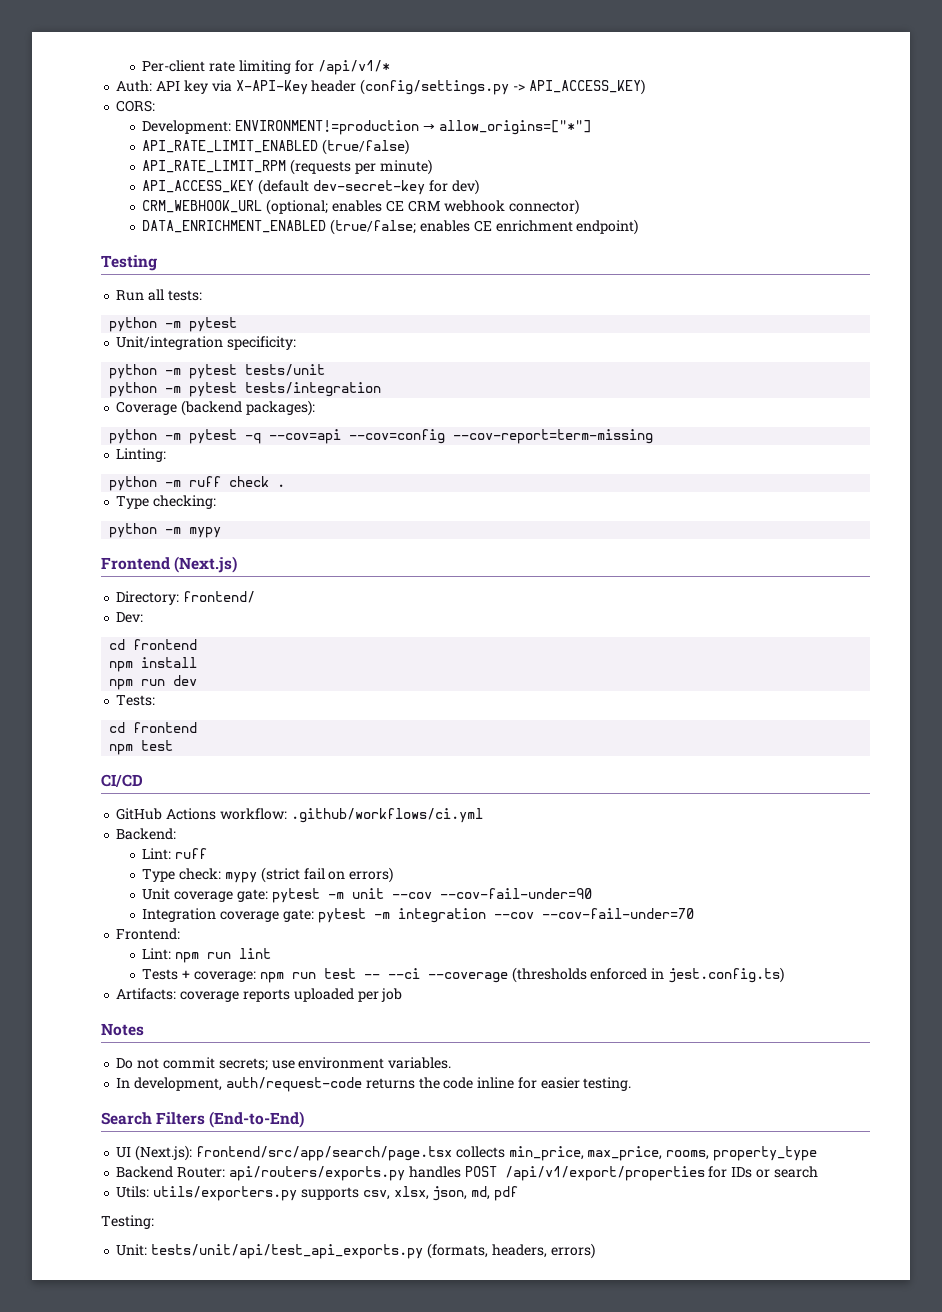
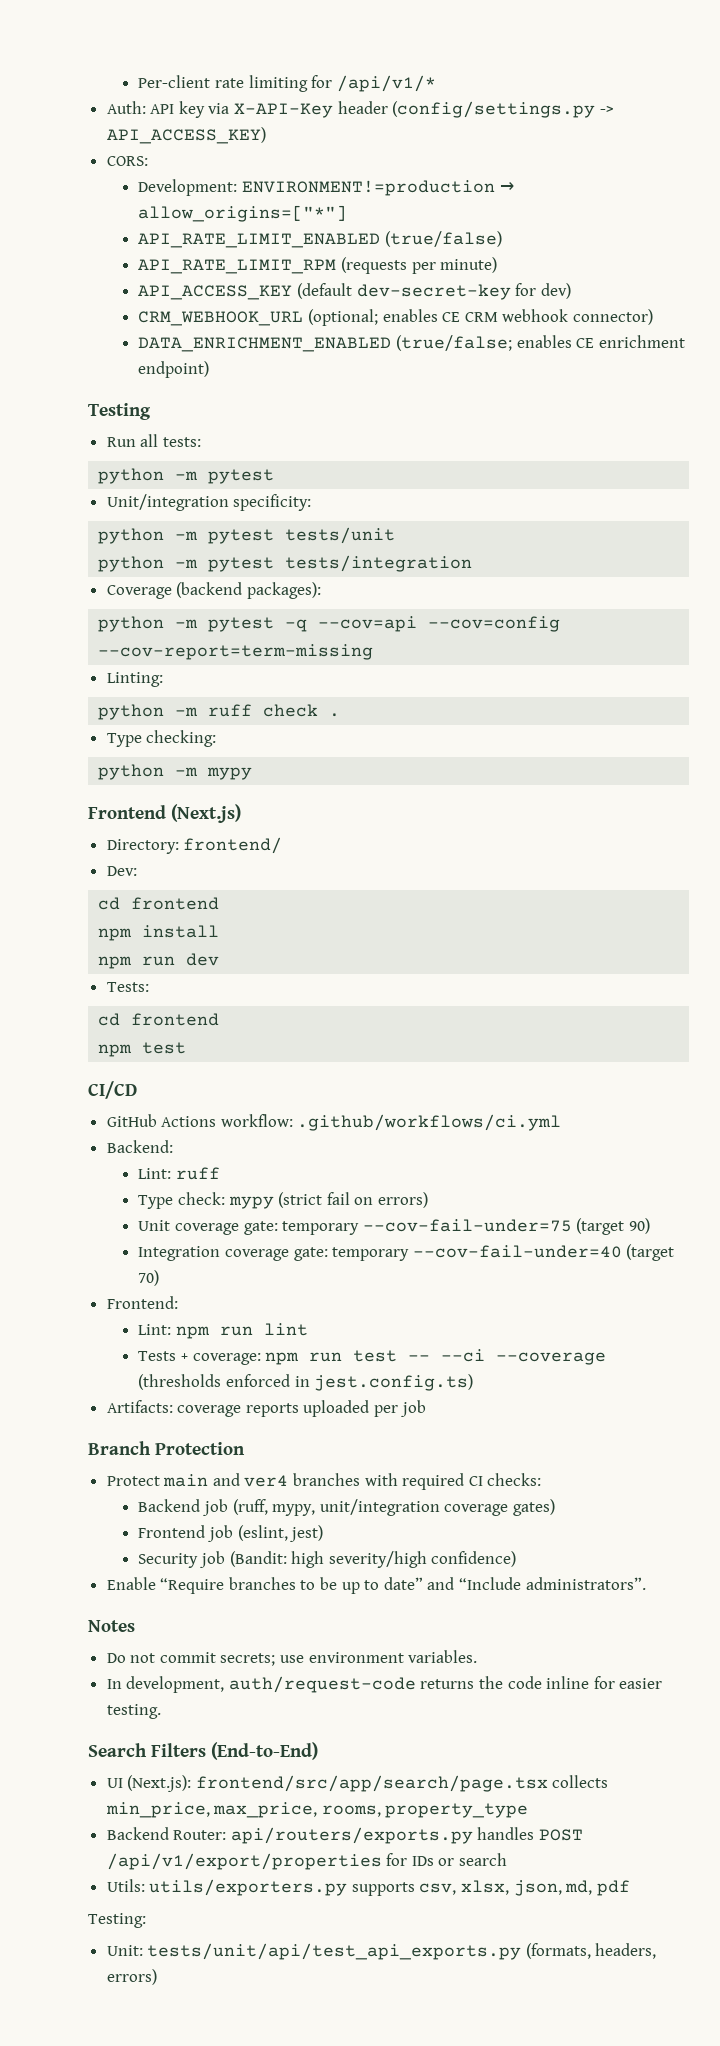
- Unit coverage gate: pytest -m unit --cov --cov-fail-under=90
- Integration coverage gate: pytest -m integration --cov --cov-fail-under=70
+ Unit coverage gate: temporary --cov-fail-under=75 (target 90)
+ Integration coverage gate: temporary --cov-fail-under=40 (target 70)
+ Branch Protection
+ Protect main and ver4 branches with required CI checks:
+ Backend job (ruff, mypy, unit/integration coverage gates)
+ Frontend job (eslint, jest)
+ Security job (Bandit: high severity/high confidence)
+ Enable “Require branches to be up to date” and “Include administrators”.

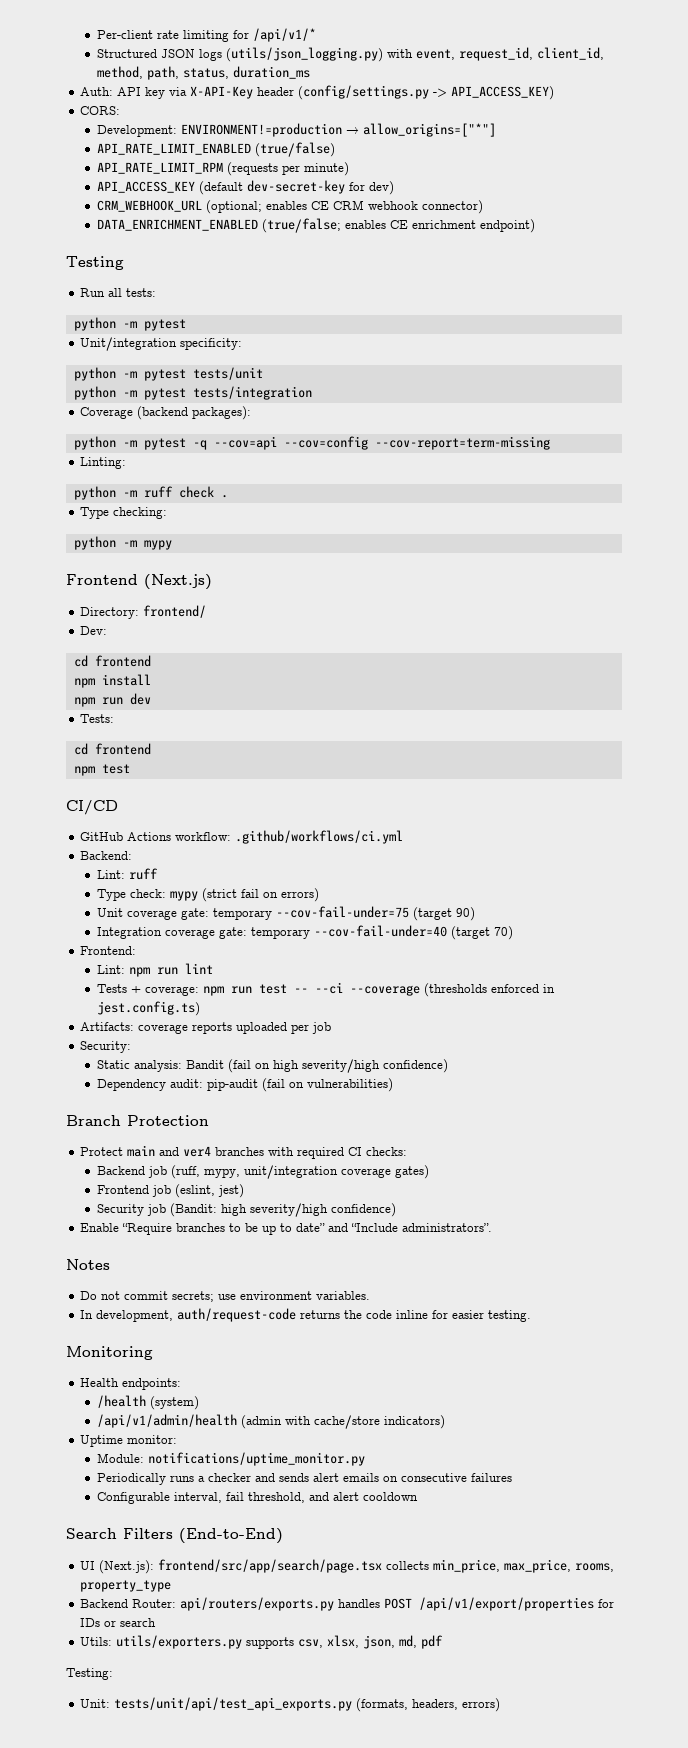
+ Structured JSON logs (utils/json_logging.py) with event, request_id, client_id, method, path, status, duration_ms
+ Security:
+ Static analysis: Bandit (fail on high severity/high confidence)
+ Dependency audit: pip-audit (fail on vulnerabilities)
+ Monitoring
+ Health endpoints:
+ /health (system)
+ /api/v1/admin/health (admin with cache/store indicators)
+ Uptime monitor:
+ Module: notifications/uptime_monitor.py
+ Periodically runs a checker and sends alert emails on consecutive failures
+ Configurable interval, fail threshold, and alert cooldown

